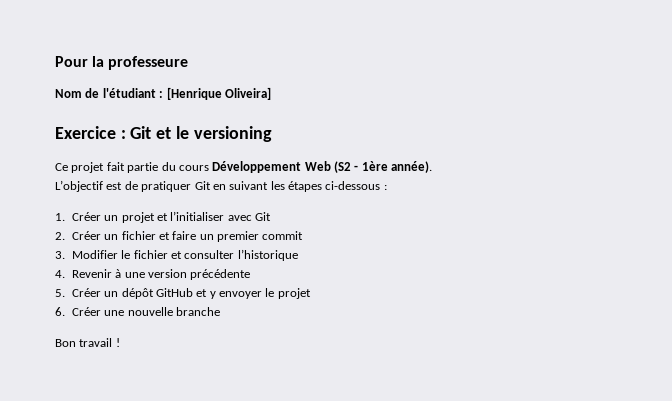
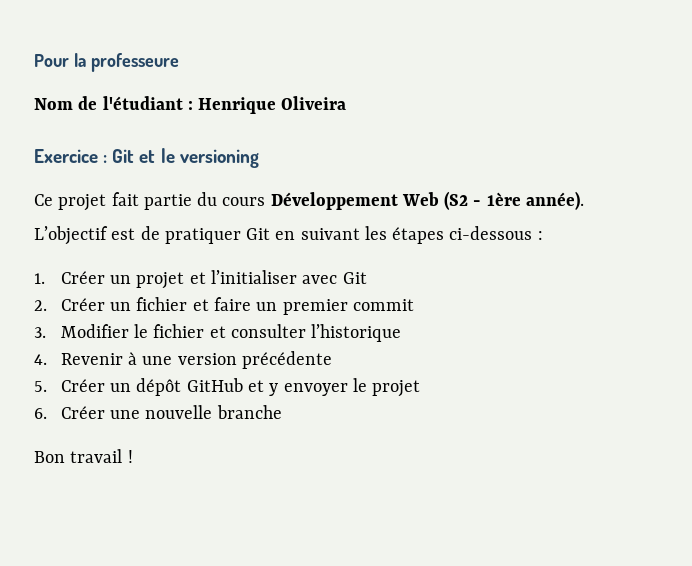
- Nom de l'étudiant : [Henrique Oliveira]
+ Nom de l'étudiant : Henrique Oliveira

